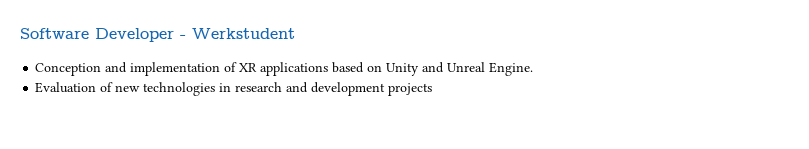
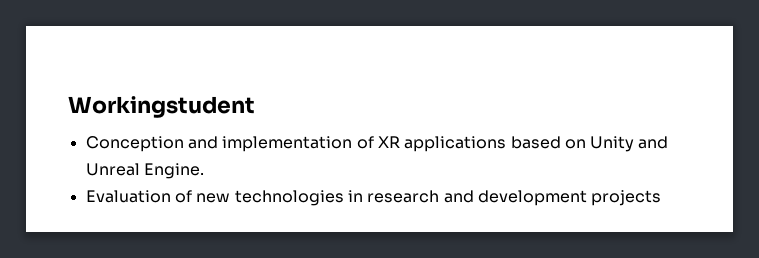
- Software Developer - Werkstudent
+ Workingstudent

